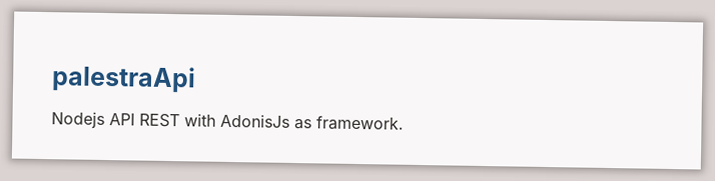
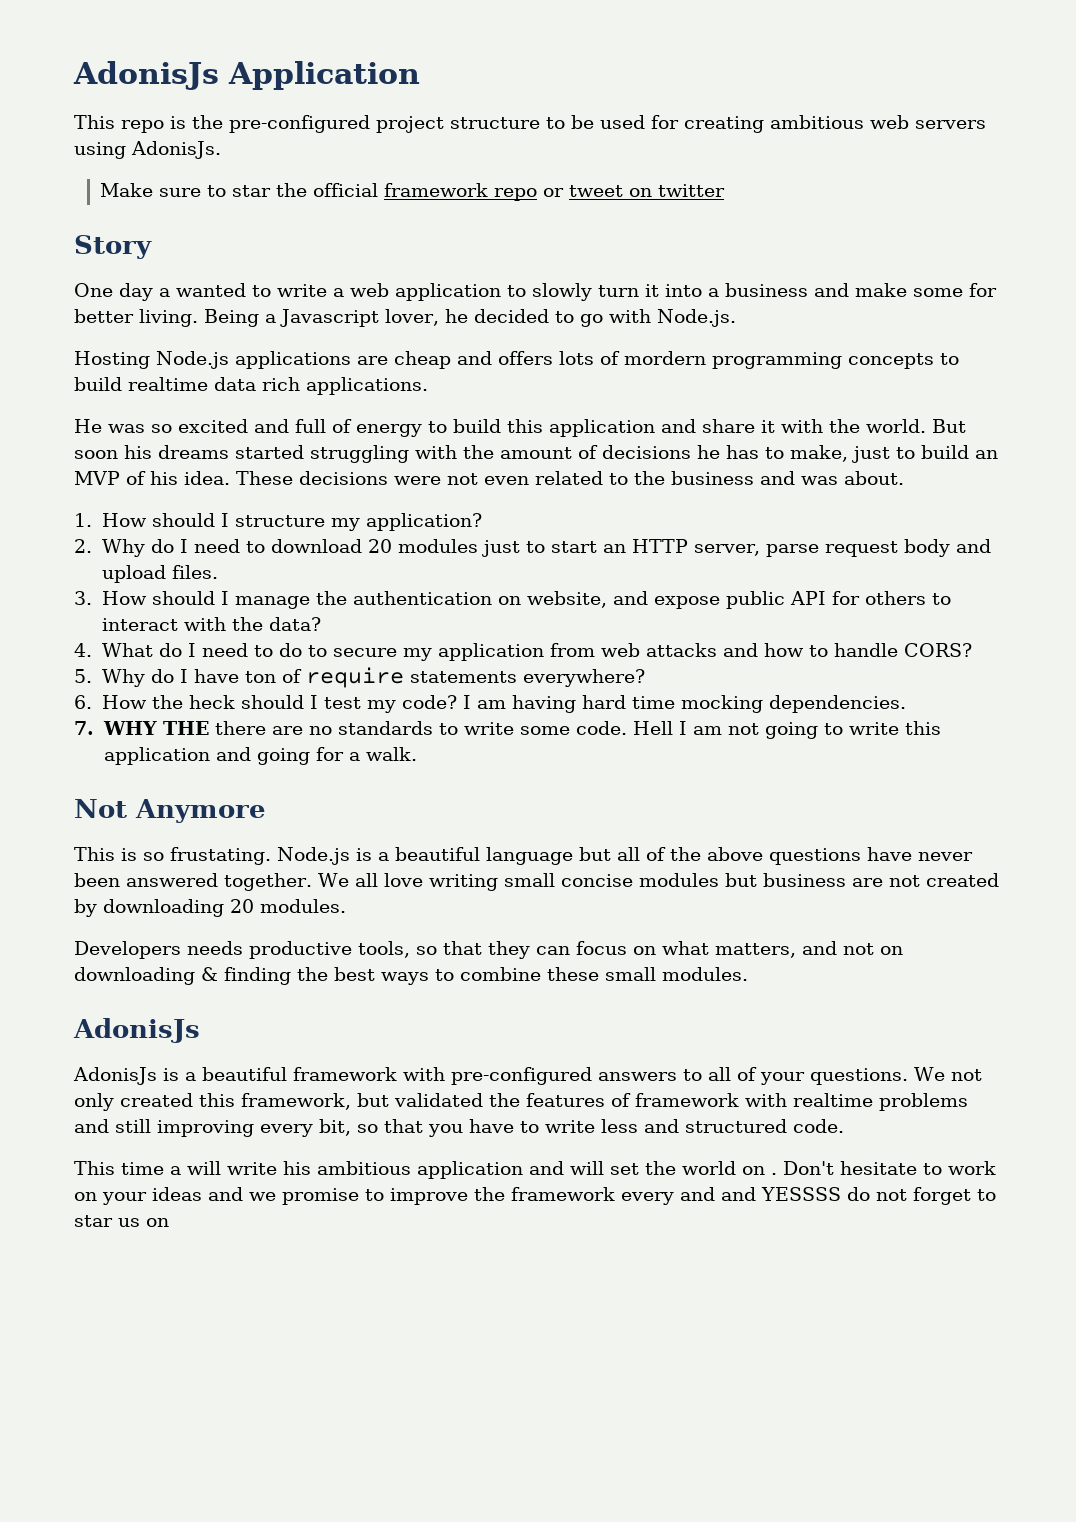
- palestraApi
- Nodejs API REST with AdonisJs as framework.
+ AdonisJs Application
+ This repo is the pre-configured project structure to be used for creating ambitious web servers using AdonisJs.
+ Make sure to star the official framework repo or tweet on twitter
+ Story
+ One day a wanted to write a web application to slowly turn it into a business and make some for better living. Being a Javascript lover, he decided to go with Node.js.
+ Hosting Node.js applications are cheap and offers lots of mordern programming concepts to build realtime data rich applications.
+ He was so excited and full of energy to build this application and share it with the world. But soon his dreams started struggling with the amount of decisions he has to make, just to build an MVP of his idea. These decisions were not even related to the business and was about.
+ 1. How should I structure my application?
+ 2. Why do I need to download 20 modules just to start an HTTP server, parse request body and upload files.
+ 3. How should I manage the authentication on website, and expose public API for others to interact with the data?
+ 4. What do I need to do to secure my application from web attacks and how to handle CORS?
+ 5. Why do I have ton of require statements everywhere?
+ 6. How the heck should I test my code? I am having hard time mocking dependencies.
+ 7. WHY THE there are no standards to write some code. Hell I am not going to write this application and going for a walk.
+ Not Anymore
+ This is so frustating. Node.js is a beautiful language but all of the above questions have never been answered together. We all love writing small concise modules but business are not created by downloading 20 modules.
+ Developers needs productive tools, so that they can focus on what matters, and not on downloading & finding the best ways to combine these small modules.
+ AdonisJs
+ AdonisJs is a beautiful framework with pre-configured answers to all of your questions. We not only created this framework, but validated the features of framework with realtime problems and still improving every bit, so that you have to write less and structured code.
+ This time a will write his ambitious application and will set the world on . Don't hesitate to work on your ideas and we promise to improve the framework every and and YESSSS do not forget to star us on

